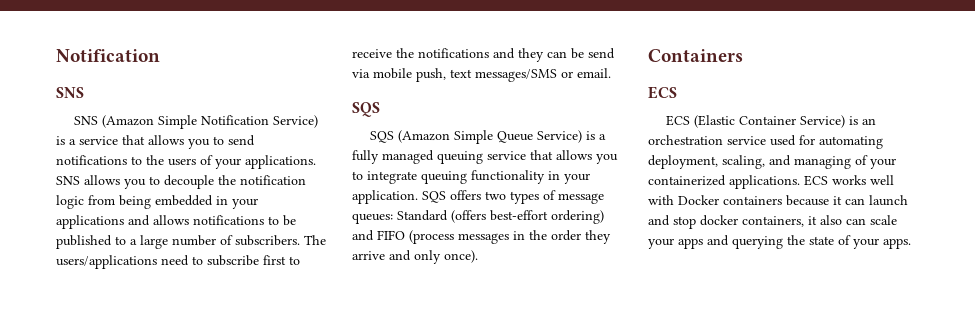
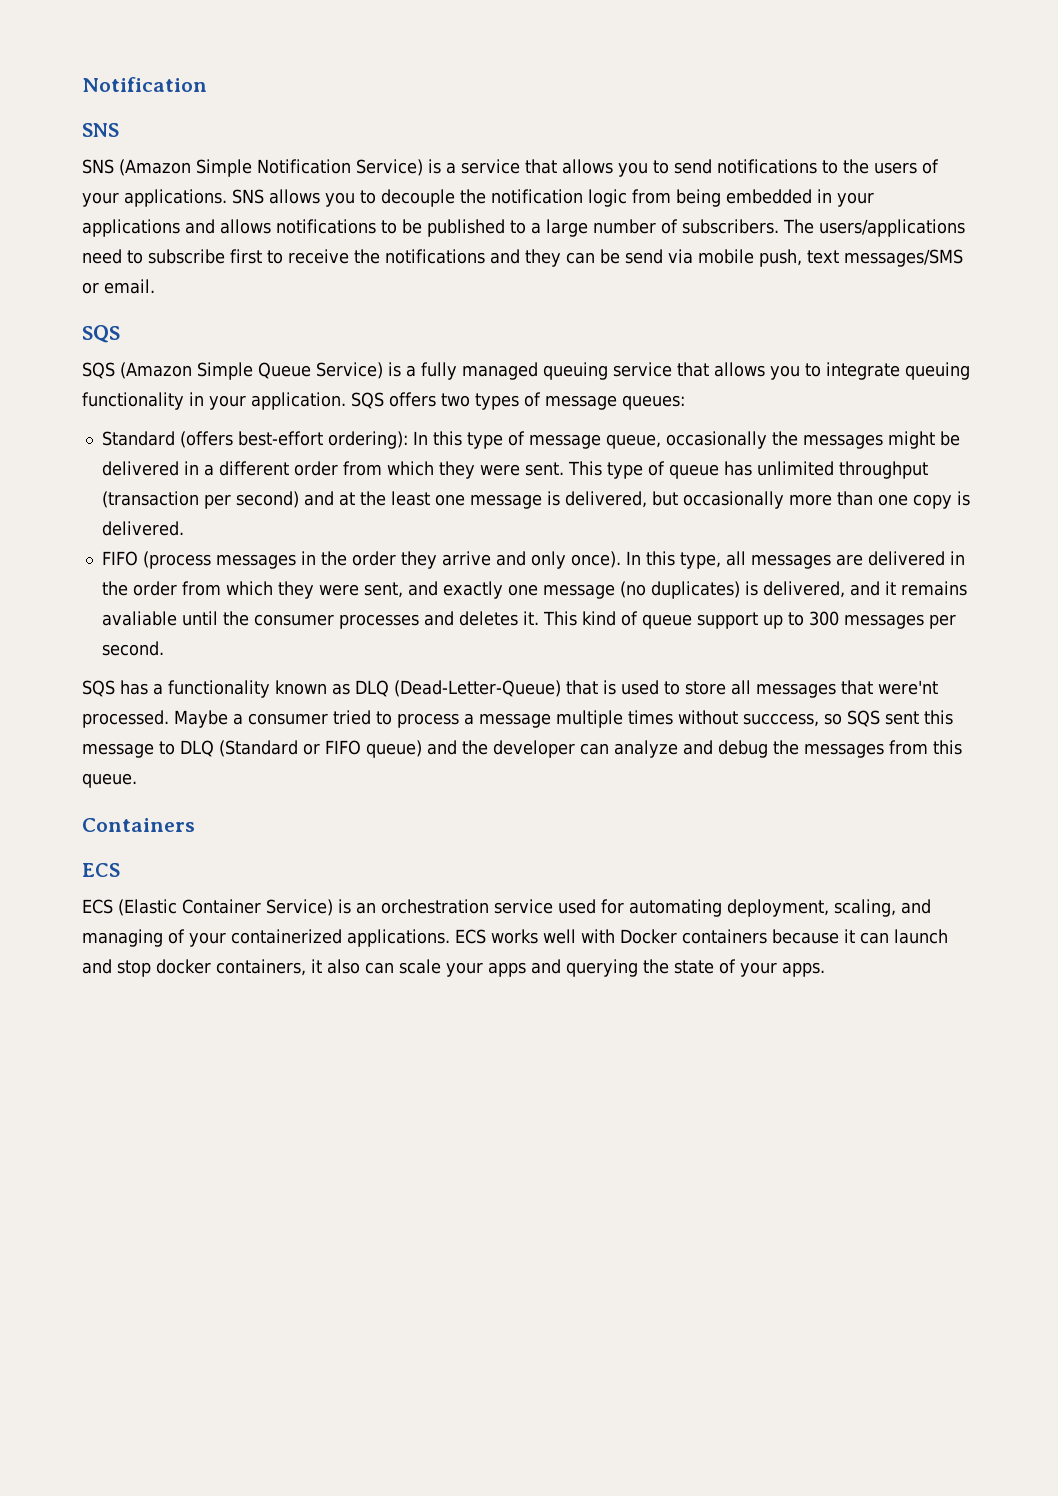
- SQS offers two types of message queues: Standard (offers best-effort ordering) and FIFO (process messages in the order they arrive and only once).
+ SQS offers two types of message queues:
+ Standard (offers best-effort ordering): In this type of message queue, occasionally the messages might be delivered in a different order from which they were sent. This type of queue has unlimited throughput (transaction per second) and at the least one message is delivered, but occasionally more than one copy is delivered.
+ FIFO (process messages in the order they arrive and only once). In this type, all messages are delivered in the order from which they were sent, and exactly one message (no duplicates) is delivered, and it remains avaliable until the consumer processes and deletes it. This kind of queue support up to 300 messages per second.
+ SQS has a functionality known as DLQ (Dead-Letter-Queue) that is used to store all messages that were'nt processed. Maybe a consumer tried to process a message multiple times without succcess, so SQS sent this message to DLQ (Standard or FIFO queue) and the developer can analyze and debug the messages from this queue.

